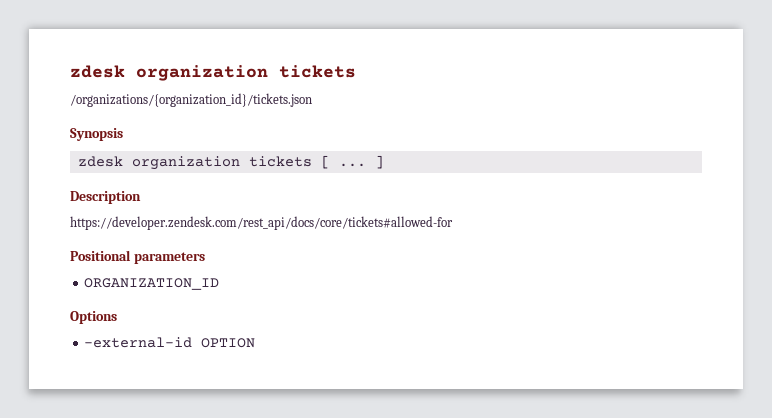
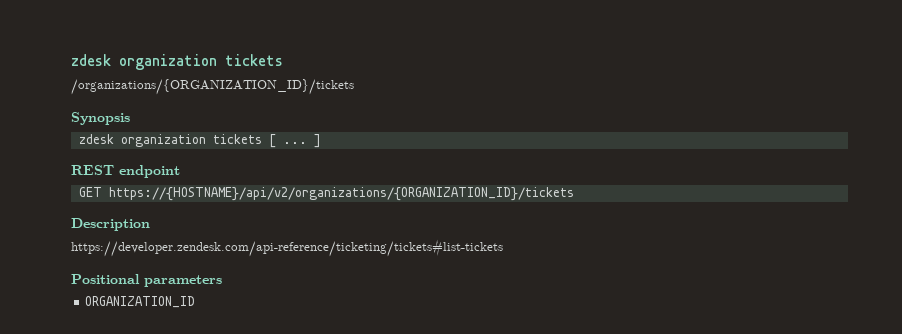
- /organizations/{organization_id}/tickets.json
+ /organizations/{ORGANIZATION_ID}/tickets
+ REST endpoint
+ GET https://{HOSTNAME}/api/v2/organizations/{ORGANIZATION_ID}/tickets
- https://developer.zendesk.com/rest_api/docs/core/tickets#allowed-for
+ https://developer.zendesk.com/api-reference/ticketing/tickets#list-tickets
- Options
- -external-id OPTION

